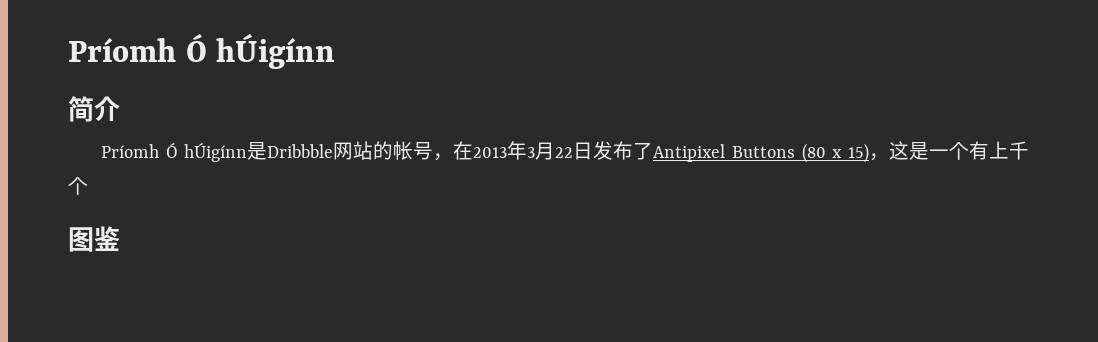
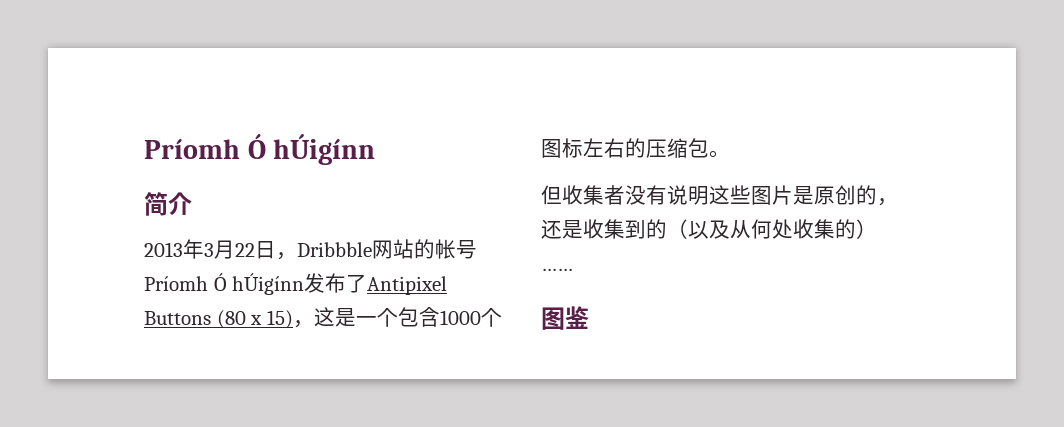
- Príomh Ó hÚigínn是Dribbble网站的帐号，在2013年3月22日发布了Antipixel Buttons (80 x 15)，这是一个有上千个
+ 2013年3月22日，Dribbble网站的帐号Príomh Ó hÚigínn发布了Antipixel Buttons (80 x 15)，这是一个包含1000个图标左右的压缩包。
+ 但收集者没有说明这些图片是原创的，还是收集到的（以及从何处收集的）……

